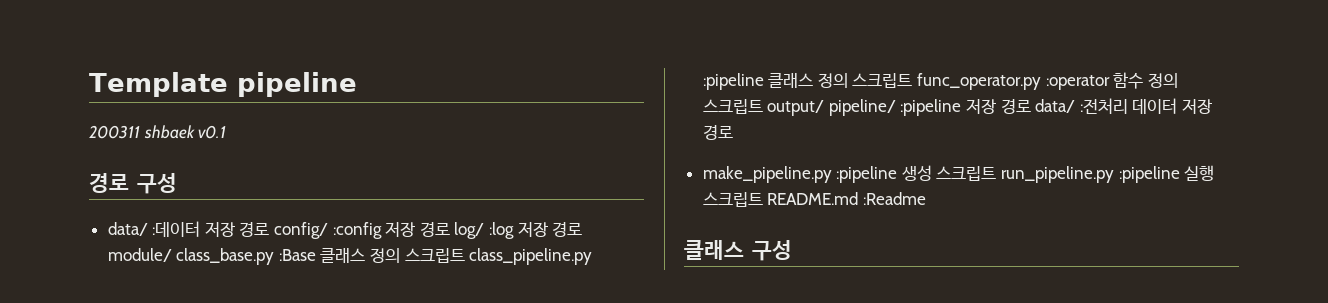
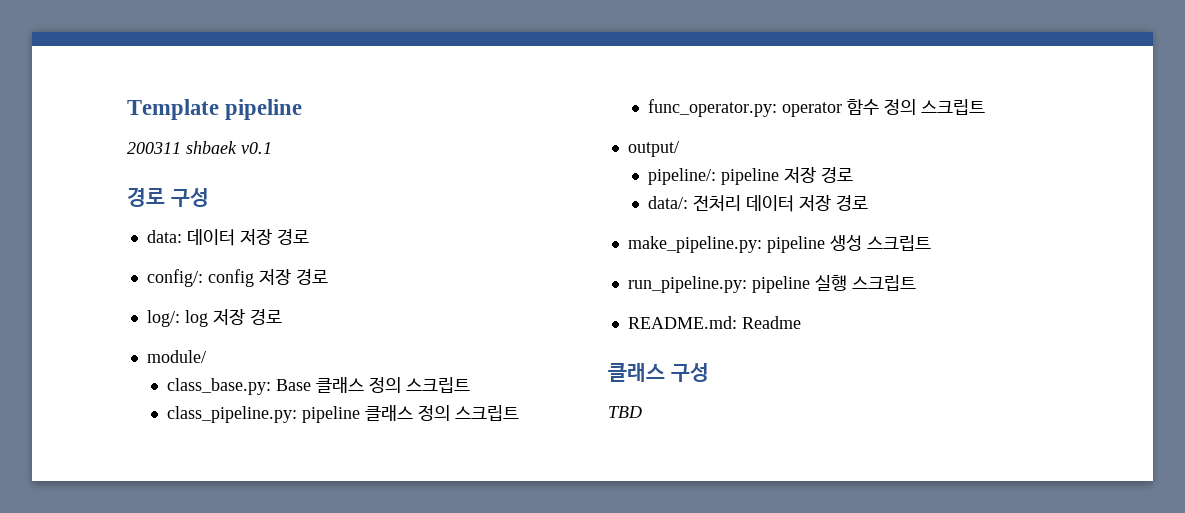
- data/ :데이터 저장 경로 config/ :config 저장 경로 log/ :log 저장 경로 module/ class_base.py :Base 클래스 정의 스크립트 class_pipeline.py :pipeline 클래스 정의 스크립트 func_operator.py :operator 함수 정의 스크립트 output/ pipeline/ :pipeline 저장 경로 data/ :전처리 데이터 저장 경로
- make_pipeline.py :pipeline 생성 스크립트 run_pipeline.py :pipeline 실행 스크립트 README.md :Readme
+ data: 데이터 저장 경로
+ config/: config 저장 경로
+ log/: log 저장 경로
+ module/
+ class_base.py: Base 클래스 정의 스크립트
+ class_pipeline.py: pipeline 클래스 정의 스크립트
+ func_operator.py: operator 함수 정의 스크립트
+ output/
+ pipeline/: pipeline 저장 경로
+ data/: 전처리 데이터 저장 경로
+ make_pipeline.py: pipeline 생성 스크립트
+ run_pipeline.py: pipeline 실행 스크립트
+ README.md: Readme
+ TBD

